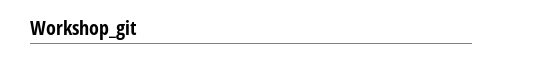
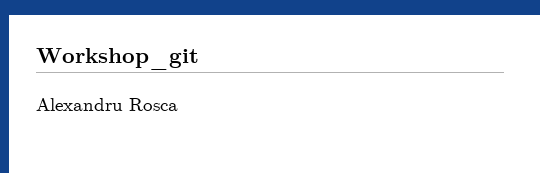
+ Alexandru Rosca

